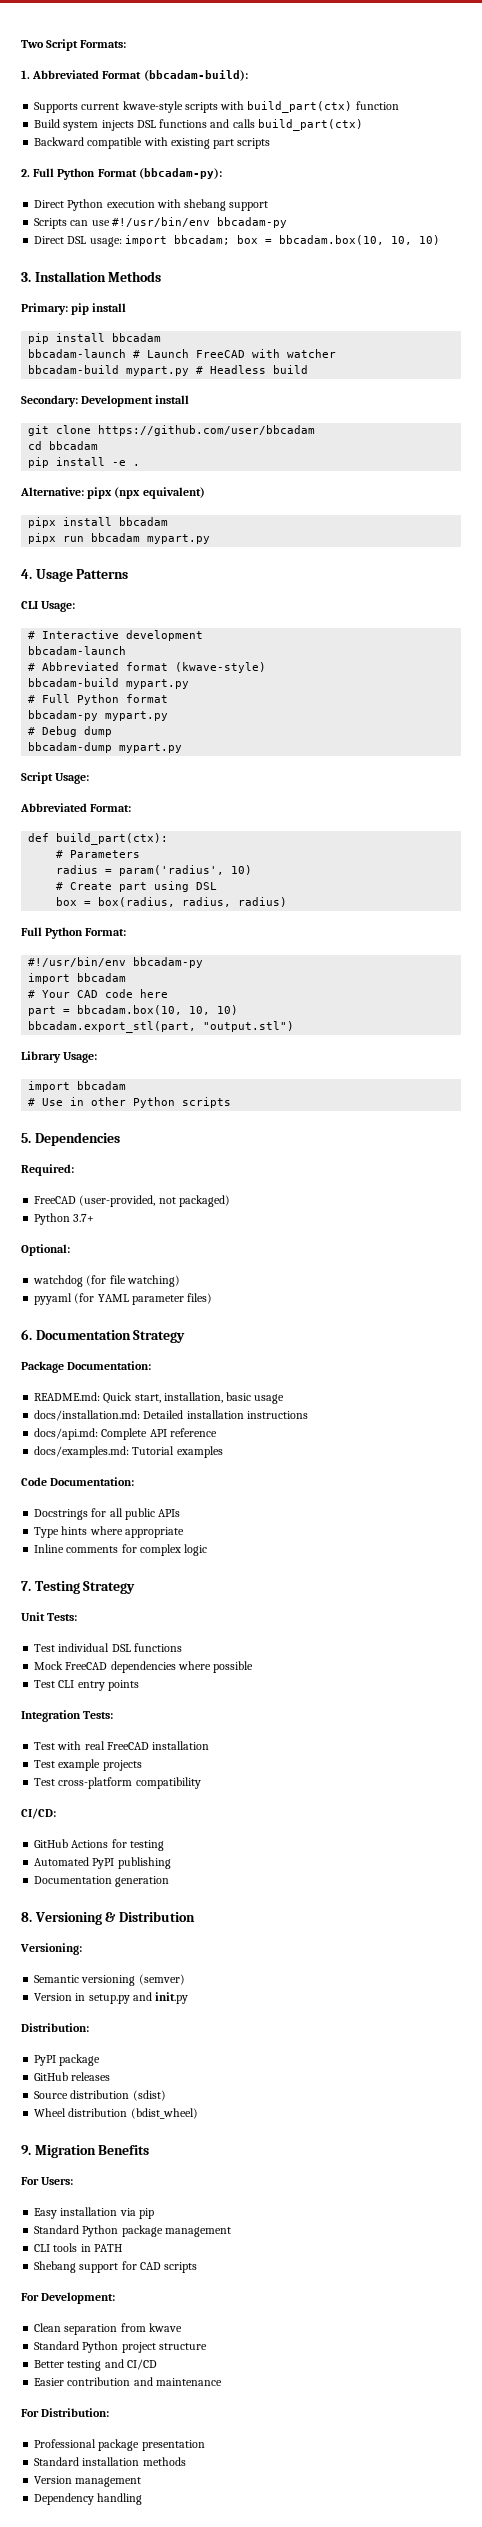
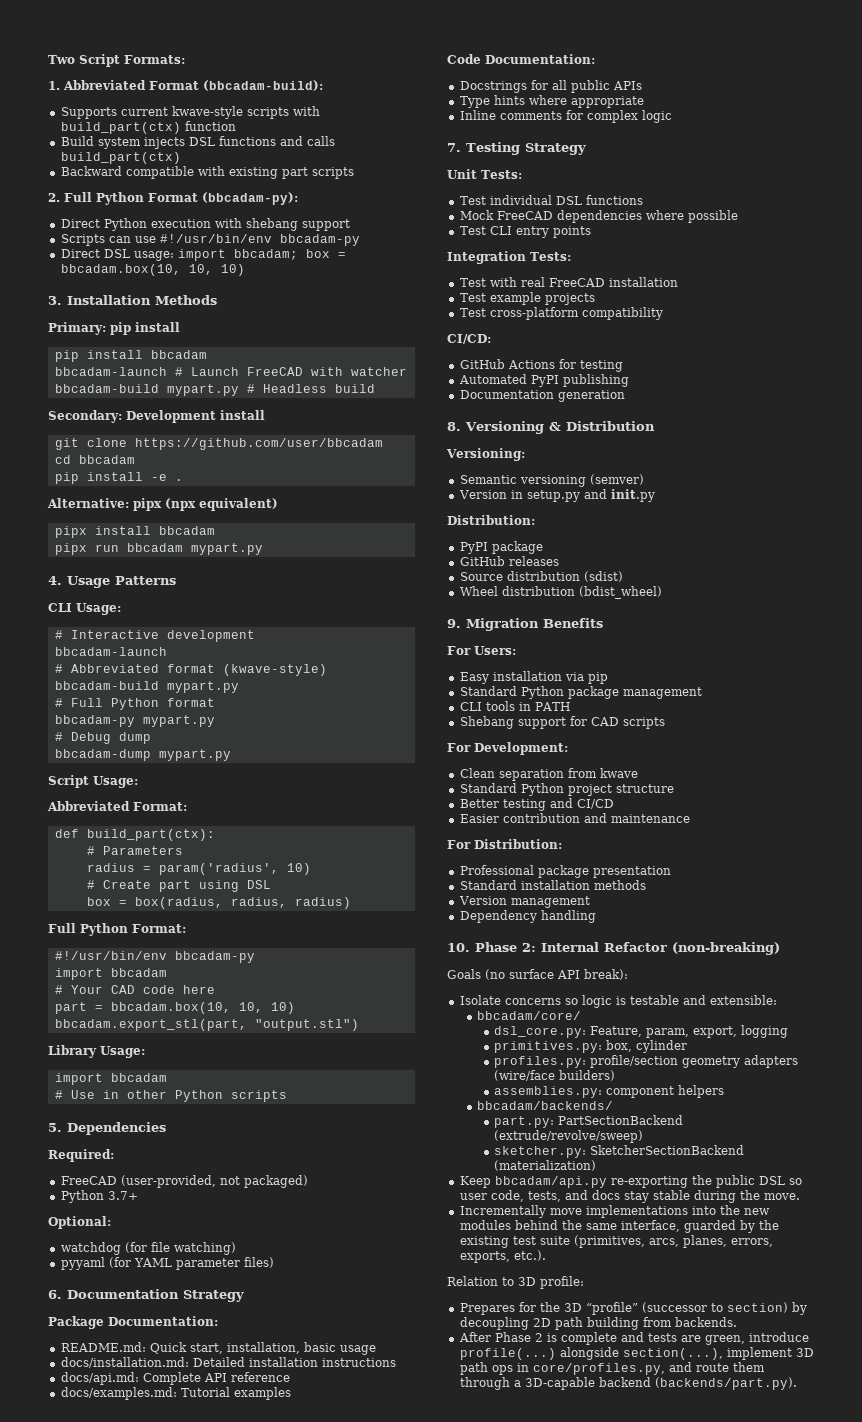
+ 10. Phase 2: Internal Refactor (non-breaking)
+ Goals (no surface API break):
+ Isolate concerns so logic is testable and extensible:
+ bbcadam/core/
+ dsl_core.py: Feature, param, export, logging
+ primitives.py: box, cylinder
+ profiles.py: profile/section geometry adapters (wire/face builders)
+ assemblies.py: component helpers
+ bbcadam/backends/
+ part.py: PartSectionBackend (extrude/revolve/sweep)
+ sketcher.py: SketcherSectionBackend (materialization)
+ Keep bbcadam/api.py re-exporting the public DSL so user code, tests, and docs stay stable during the move.
+ Incrementally move implementations into the new modules behind the same interface, guarded by the existing test suite (primitives, arcs, planes, errors, exports, etc.).
+ Relation to 3D profile:
+ Prepares for the 3D “profile” (successor to section) by decoupling 2D path building from backends.
+ After Phase 2 is complete and tests are green, introduce profile(...) alongside section(...), implement 3D path ops in core/profiles.py, and route them through a 3D-capable backend (backends/part.py).

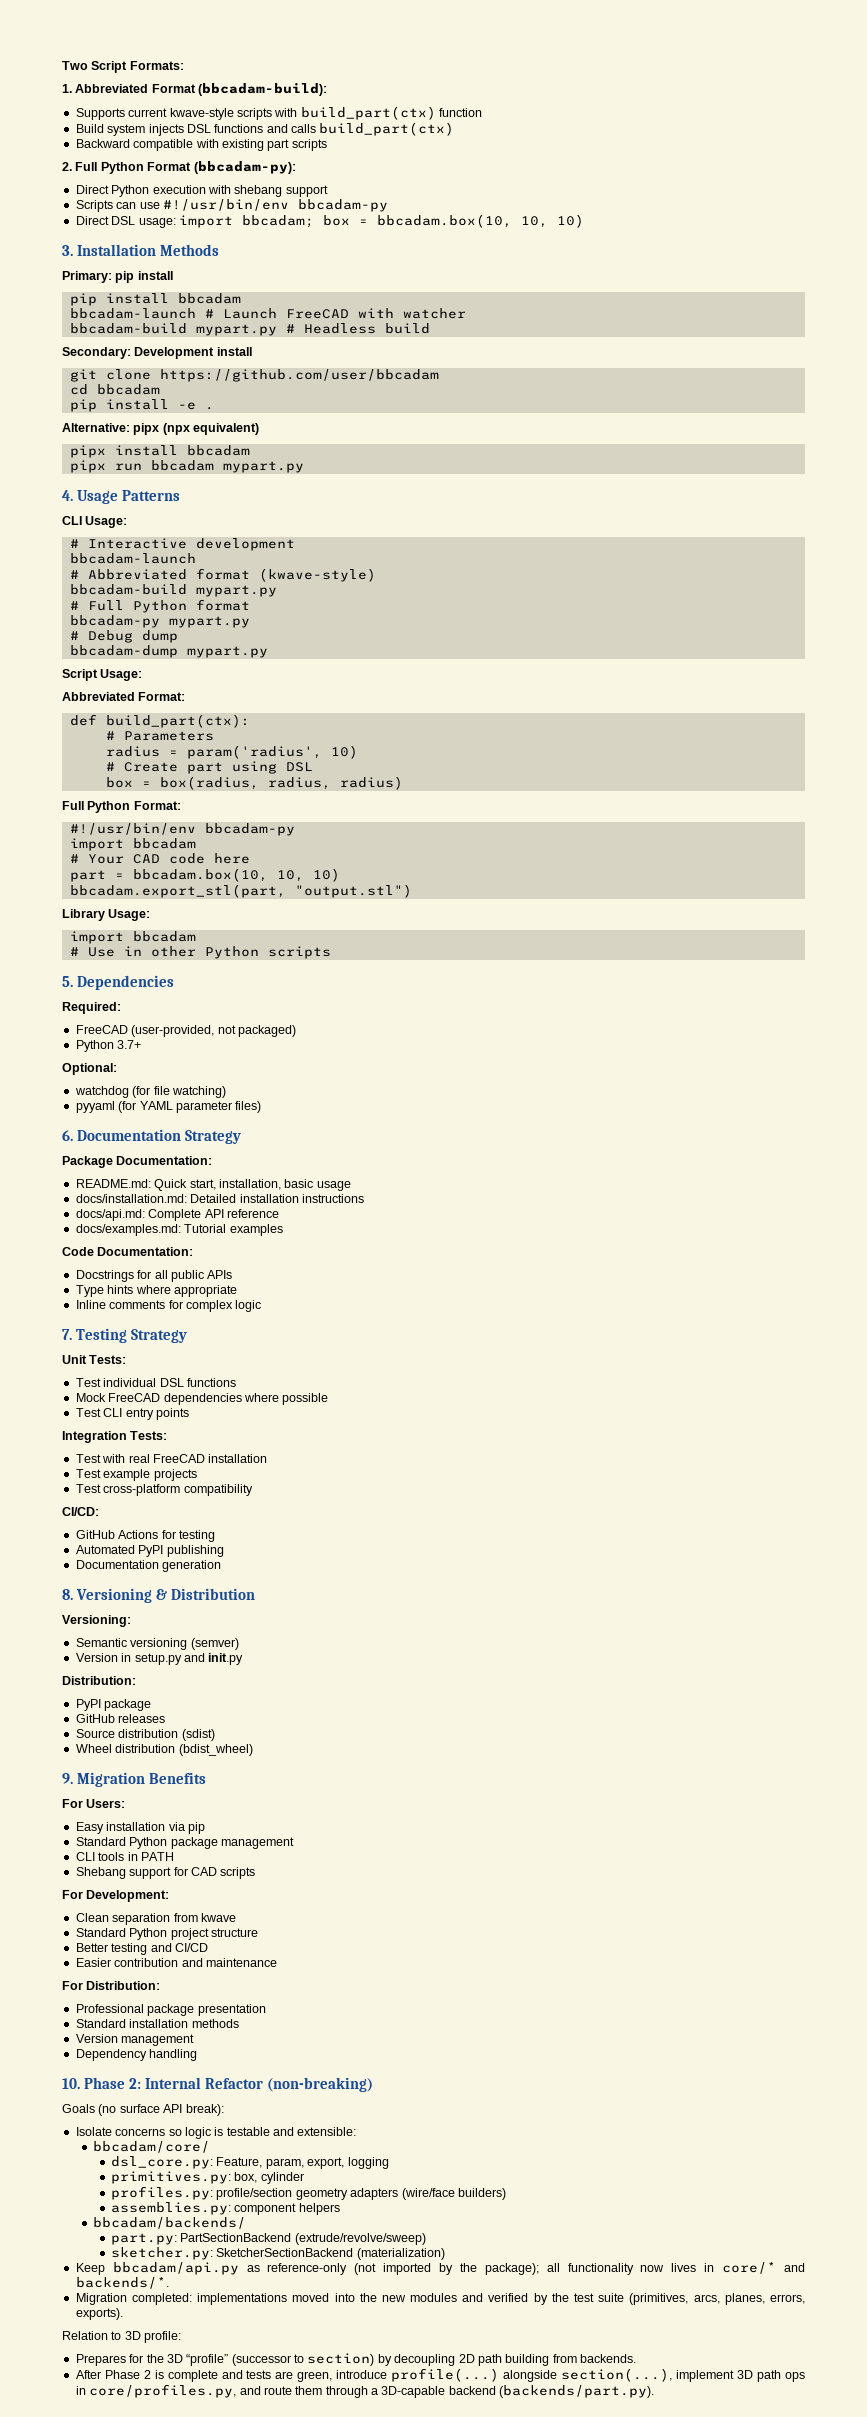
- Keep bbcadam/api.py re-exporting the public DSL so user code, tests, and docs stay stable during the move.
- Incrementally move implementations into the new modules behind the same interface, guarded by the existing test suite (primitives, arcs, planes, errors, exports, etc.).
+ Keep bbcadam/api.py as reference-only (not imported by the package); all functionality now lives in core/* and backends/*.
+ Migration completed: implementations moved into the new modules and verified by the test suite (primitives, arcs, planes, errors, exports).

